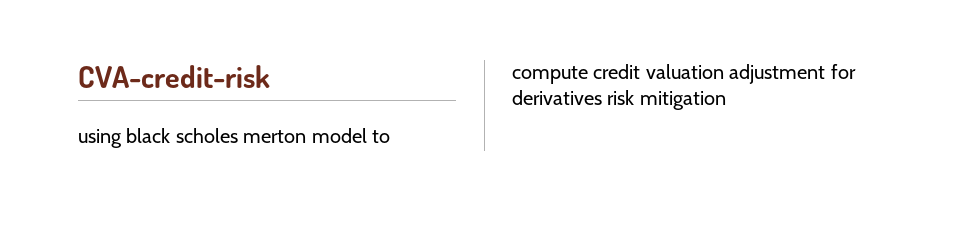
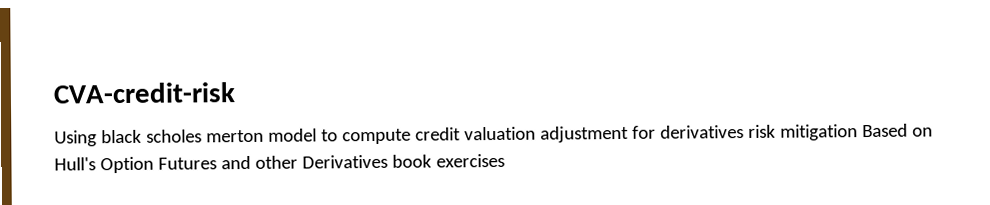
- using black scholes merton model to compute credit valuation adjustment for derivatives risk mitigation
+ Using black scholes merton model to compute credit valuation adjustment for derivatives risk mitigation Based on Hull's Option Futures and other Derivatives book exercises

